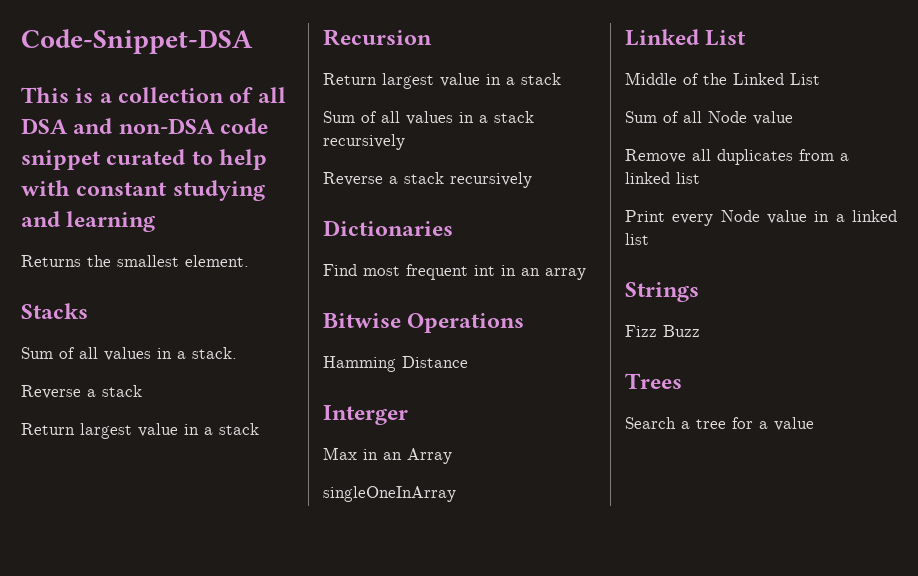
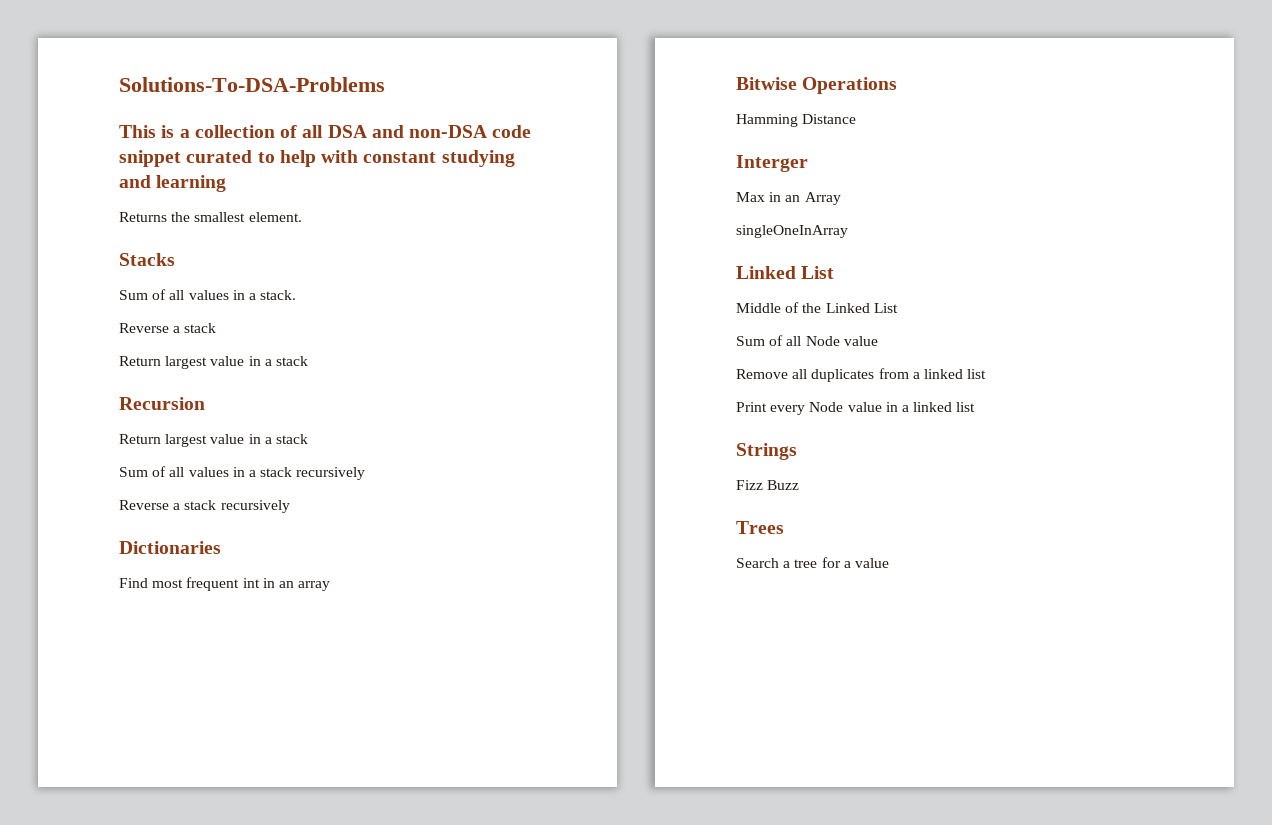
- Code-Snippet-DSA
+ Solutions-To-DSA-Problems

